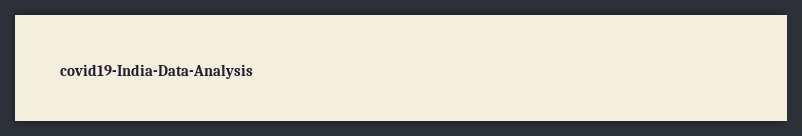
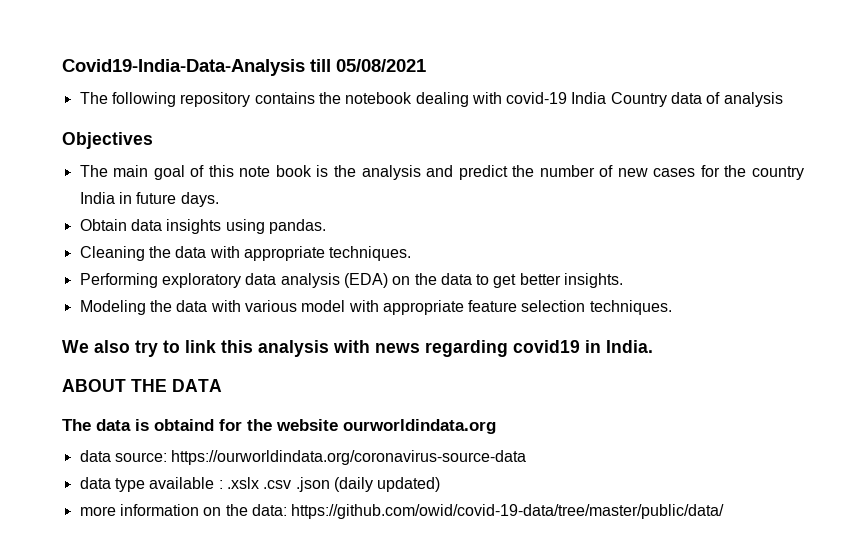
- covid19-India-Data-Analysis
+ Covid19-India-Data-Analysis till 05/08/2021
+ The following repository contains the notebook dealing with covid-19 India Country data of analysis
+ Objectives
+ The main goal of this note book is the analysis and predict the number of new cases for the country India in future days.
+ Obtain data insights using pandas.
+ Cleaning the data with appropriate techniques.
+ Performing exploratory data analysis (EDA) on the data to get better insights.
+ Modeling the data with various model with appropriate feature selection techniques.
+ We also try to link this analysis with news regarding covid19 in India.
+ ABOUT THE DATA
+ The data is obtaind for the website ourworldindata.org
+ data source: https://ourworldindata.org/coronavirus-source-data
+ data type available : .xslx .csv .json (daily updated)
+ more information on the data: https://github.com/owid/covid-19-data/tree/master/public/data/

